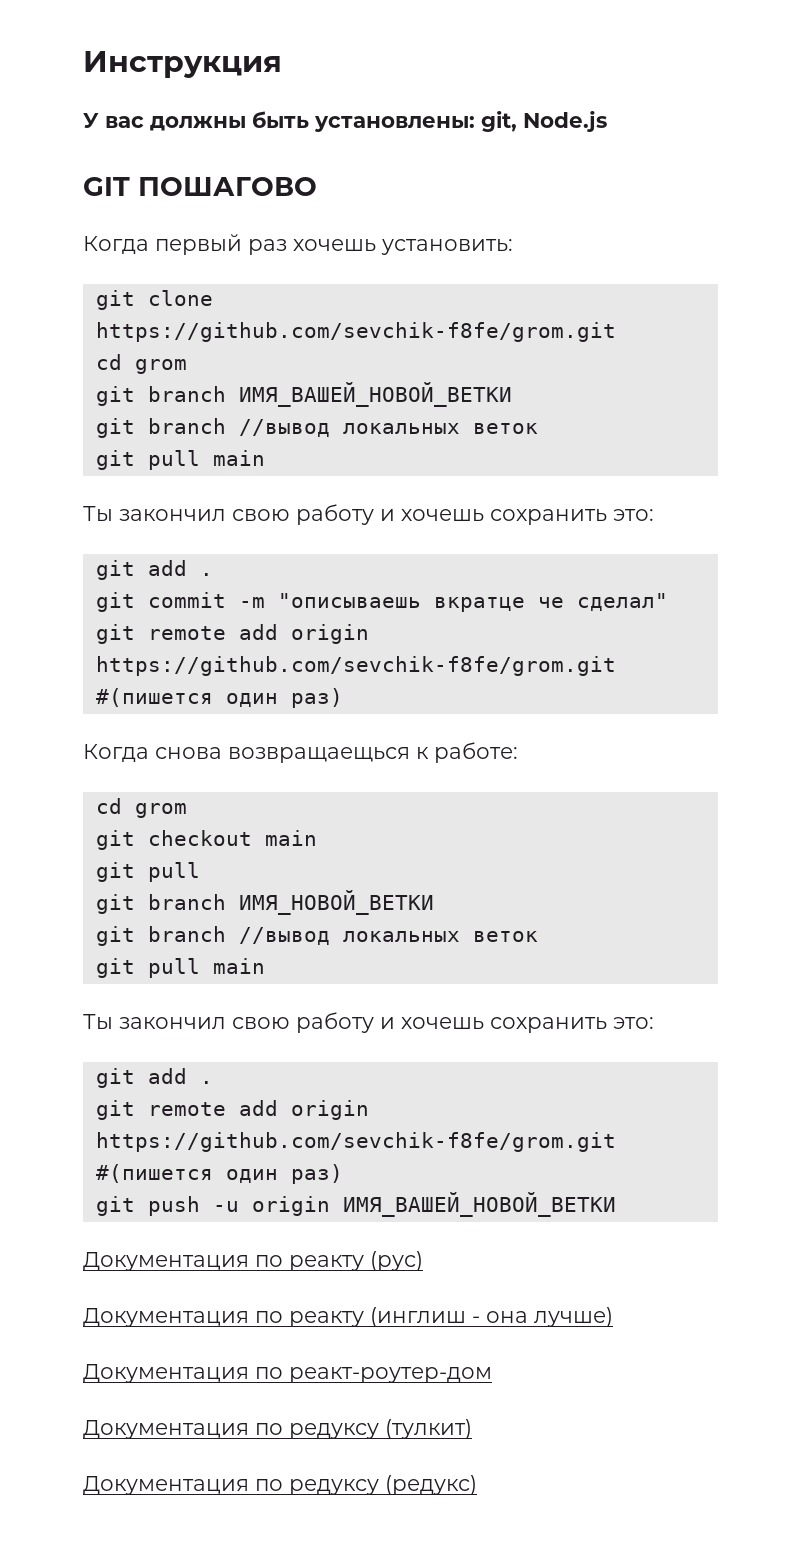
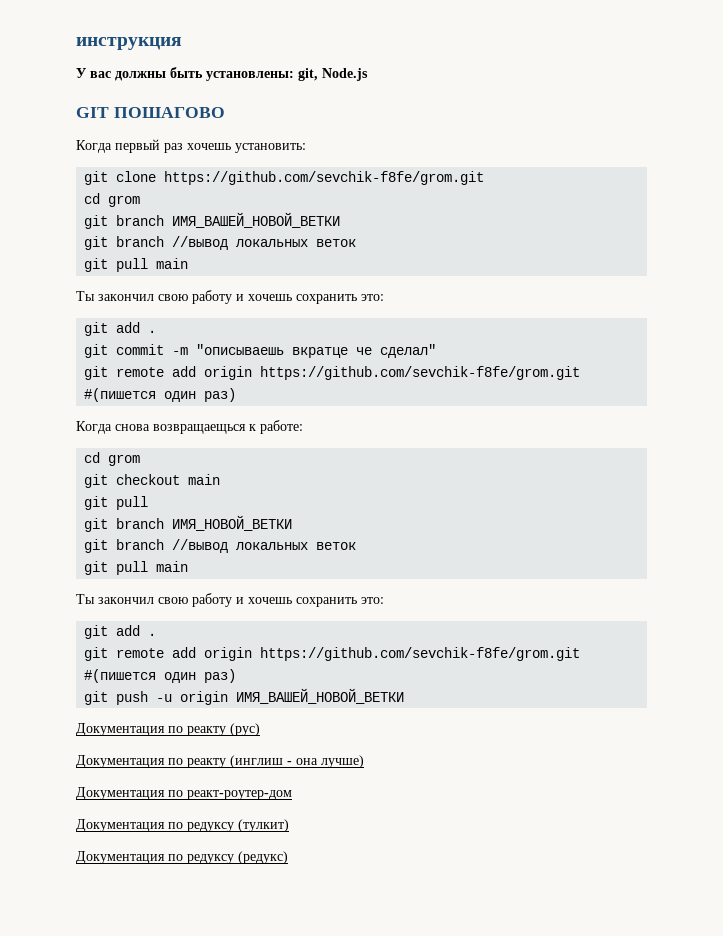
- Инструкция
+ инструкция

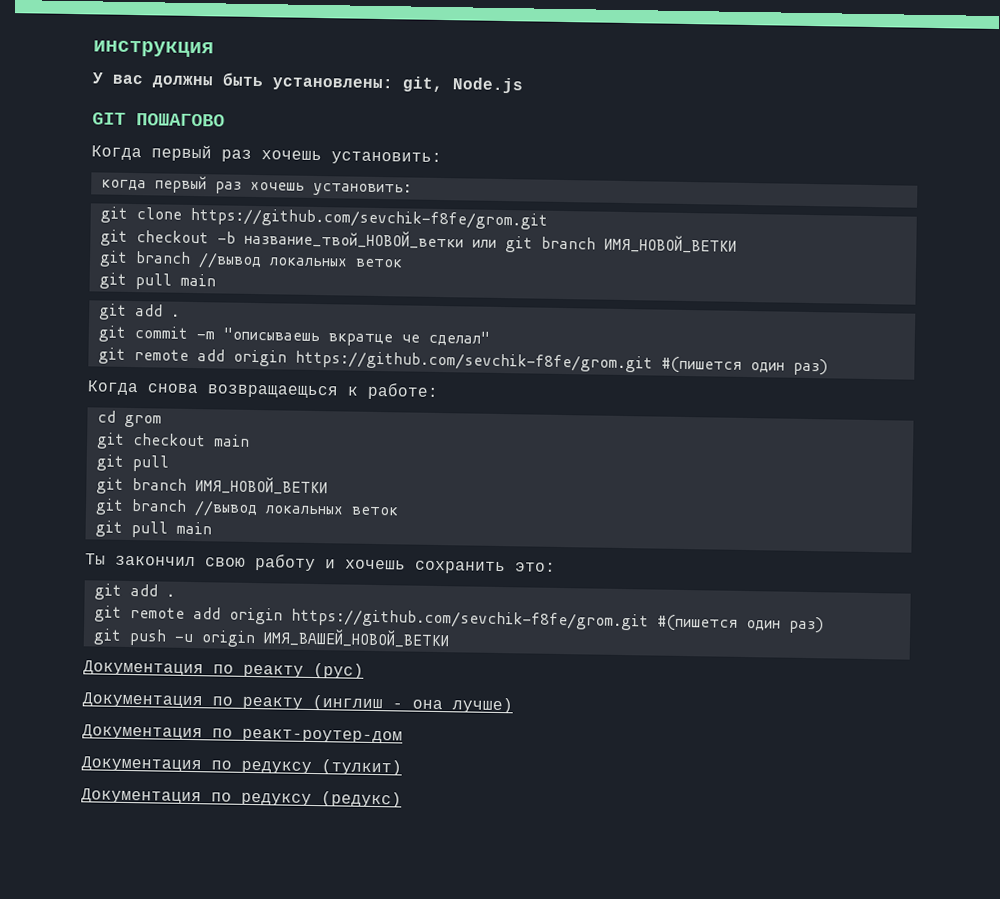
+ когда первый раз хочешь установить:
  git clone https://github.com/sevchik-f8fe/grom.git
- cd grom
- git branch ИМЯ_ВАШЕЙ_НОВОЙ_ВЕТКИ
+ git checkout -b название_твой_НОВОЙ_ветки или git branch ИМЯ_НОВОЙ_ВЕТКИ
  git branch //вывод локальных веток
  git pull main
- Ты закончил свою работу и хочешь сохранить это:

